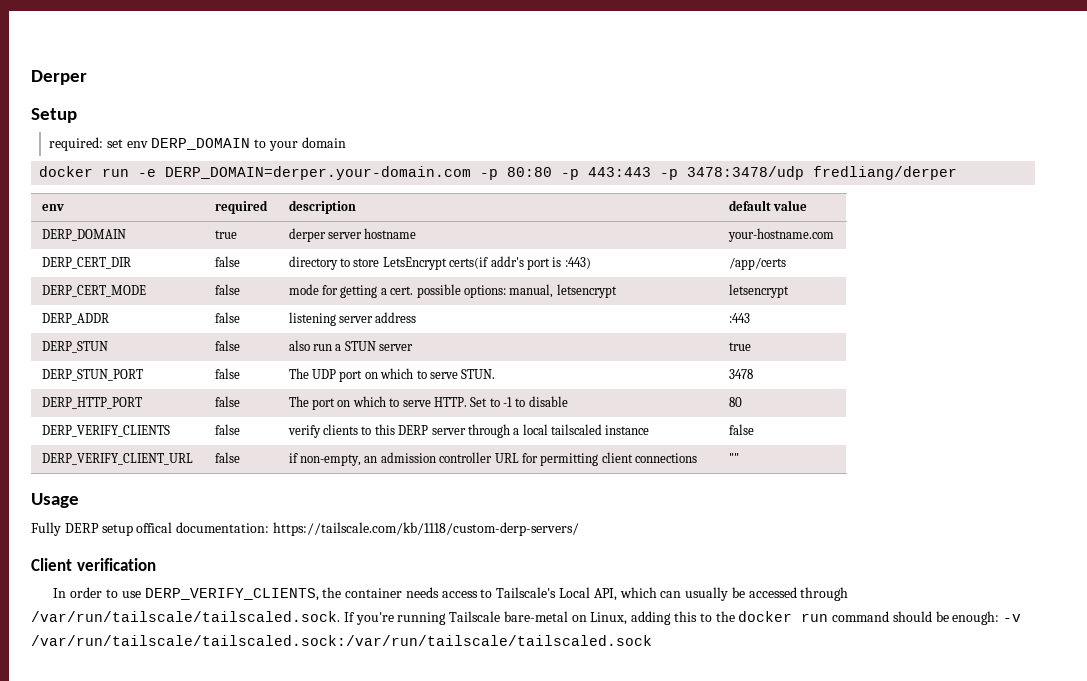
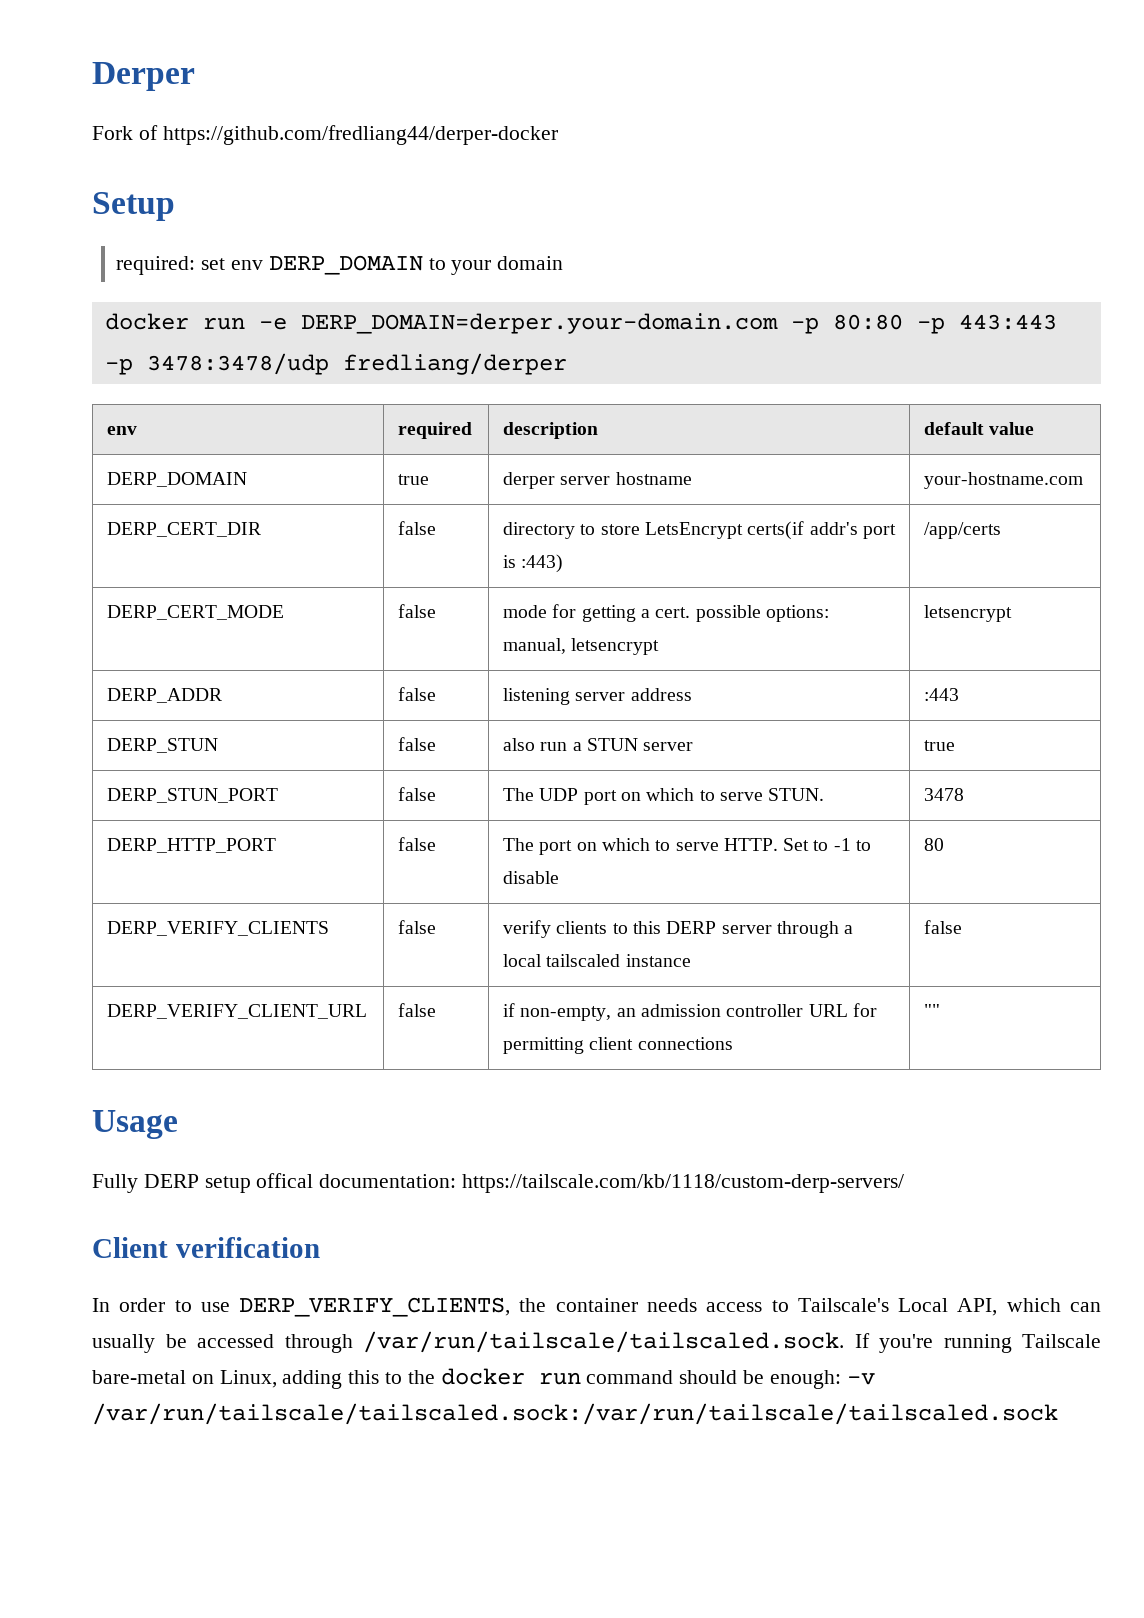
+ Fork of https://github.com/fredliang44/derper-docker

